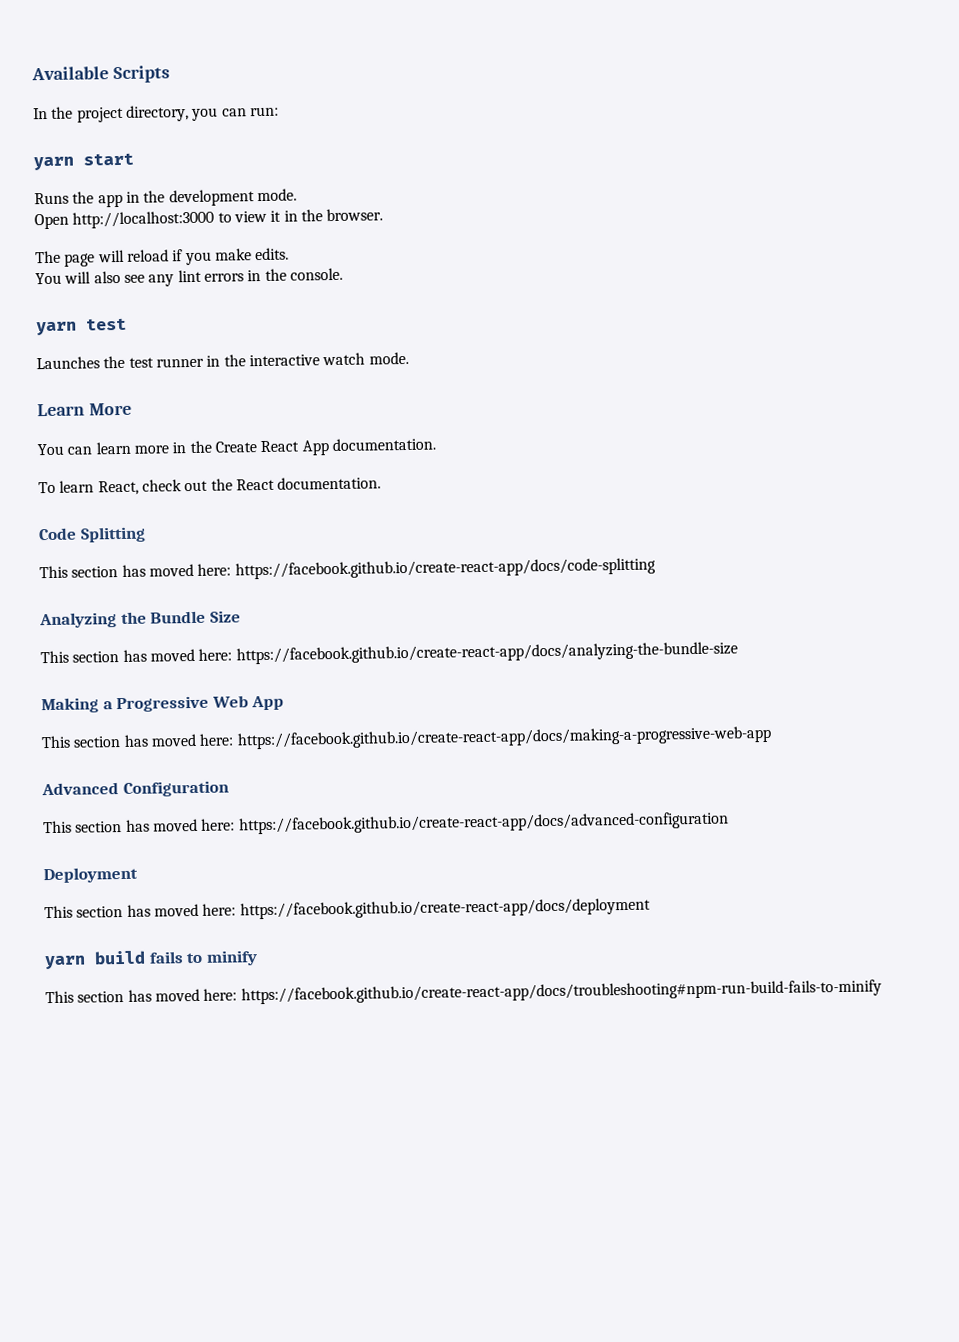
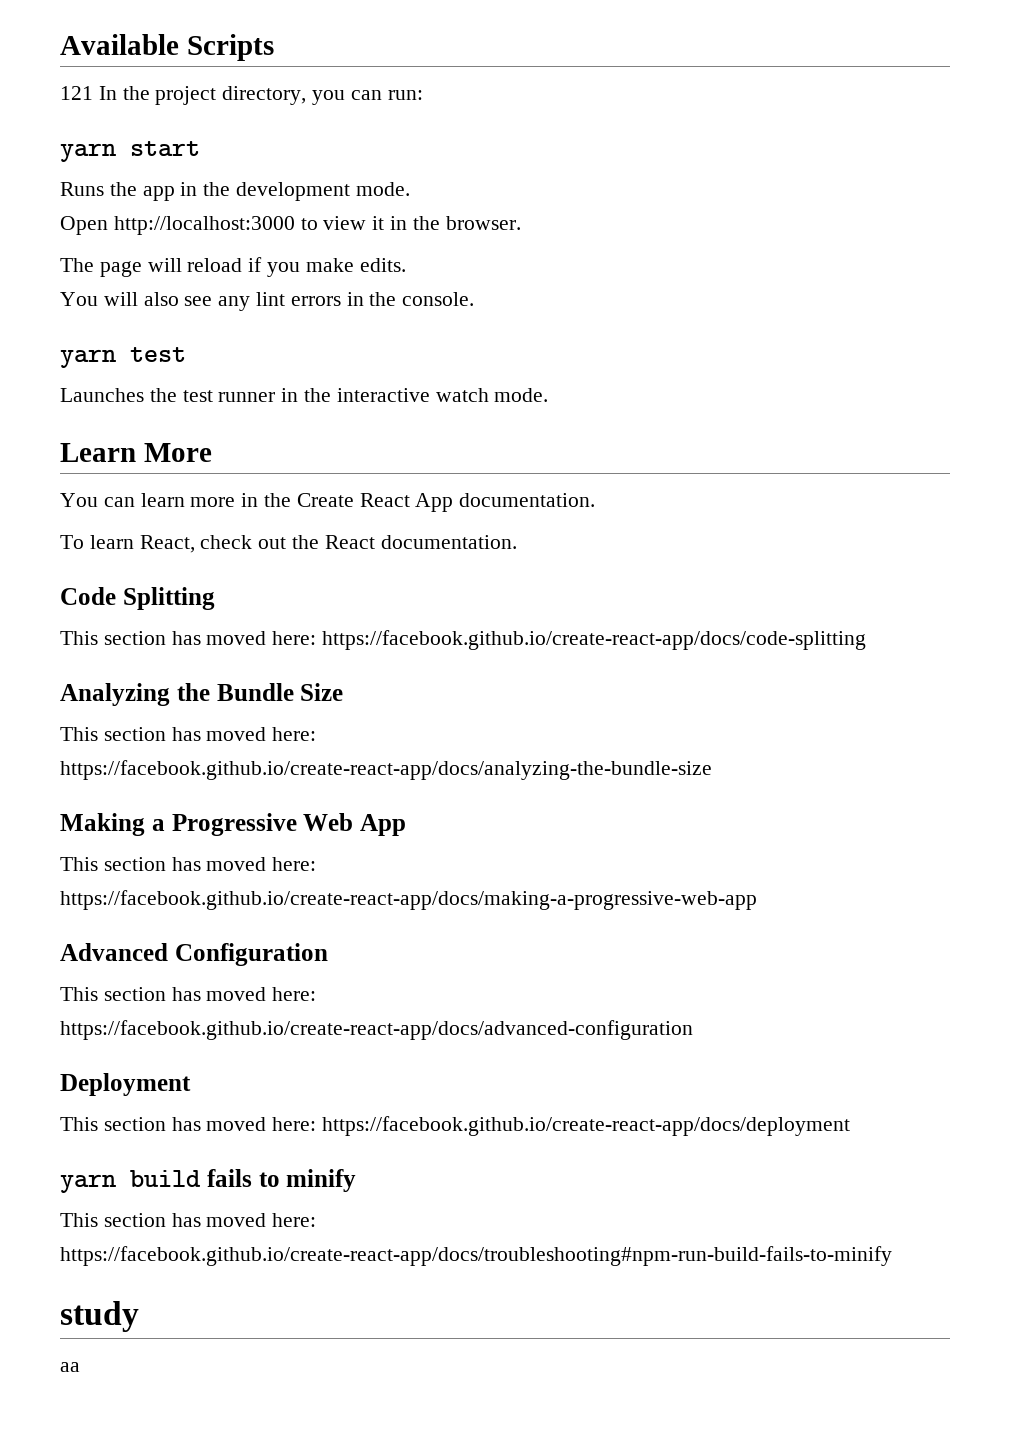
- In the project directory, you can run:
+ 121 In the project directory, you can run:
+ study
+ aa

